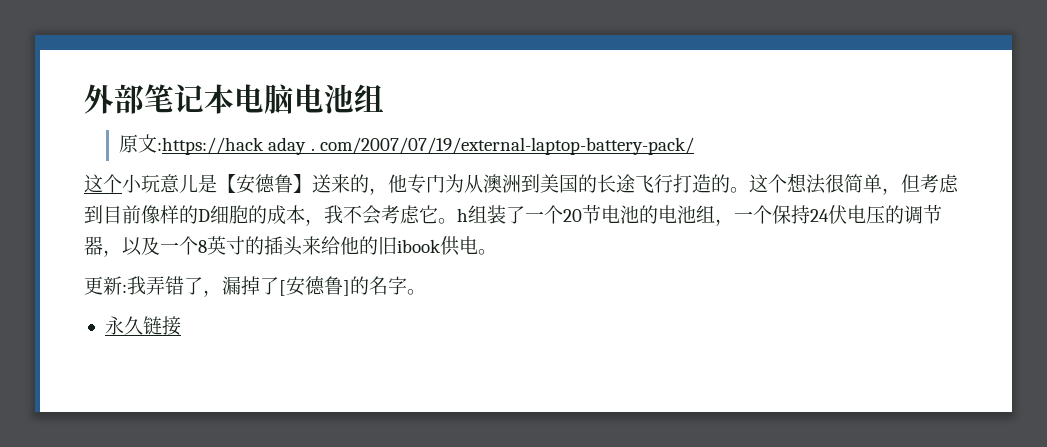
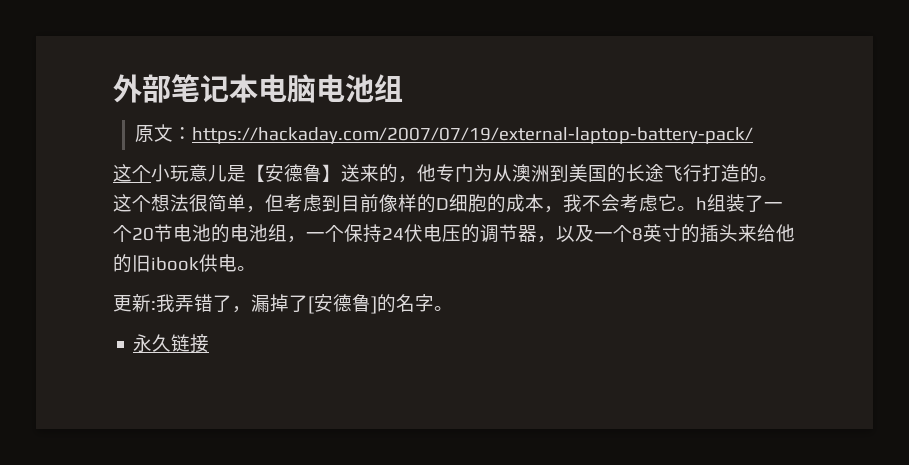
- 原文:https://hack aday . com/2007/07/19/external-laptop-battery-pack/
+ 原文：https://hackaday.com/2007/07/19/external-laptop-battery-pack/

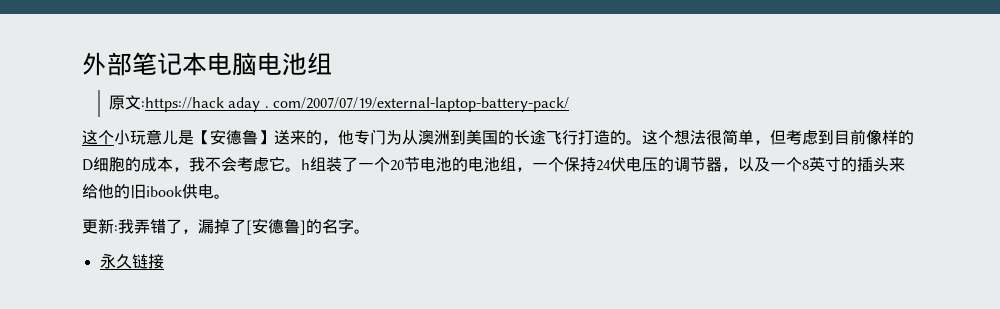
- 原文：https://hackaday.com/2007/07/19/external-laptop-battery-pack/
+ 原文:https://hack aday . com/2007/07/19/external-laptop-battery-pack/

